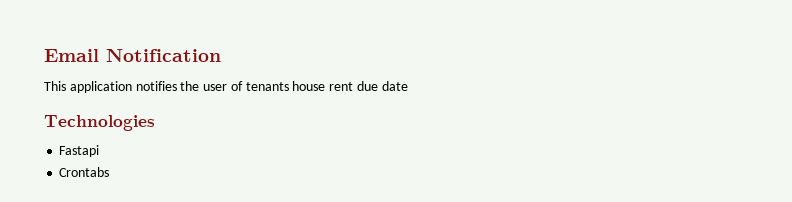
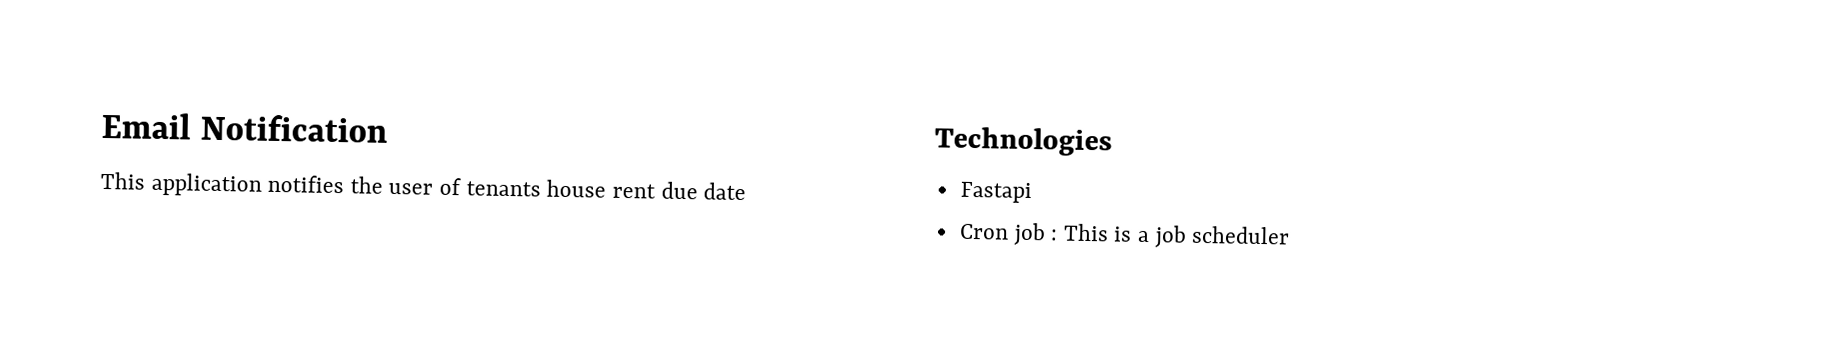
- Crontabs
+ Cron job : This is a job scheduler

